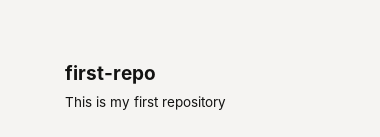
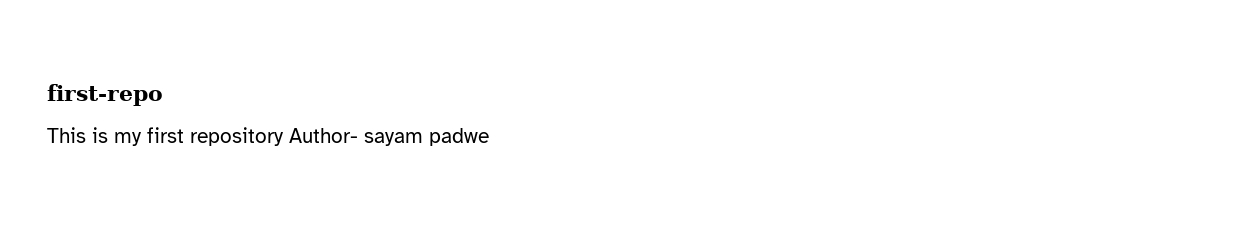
- This is my first repository
+ This is my first repository Author- sayam padwe

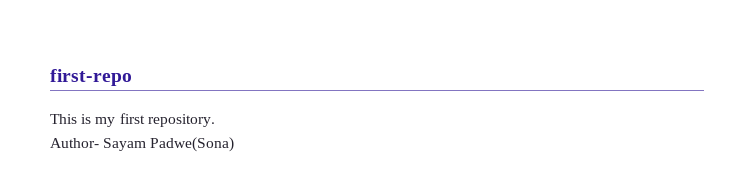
- This is my first repository Author- sayam padwe
+ This is my first repository.
+ Author- Sayam Padwe(Sona)

